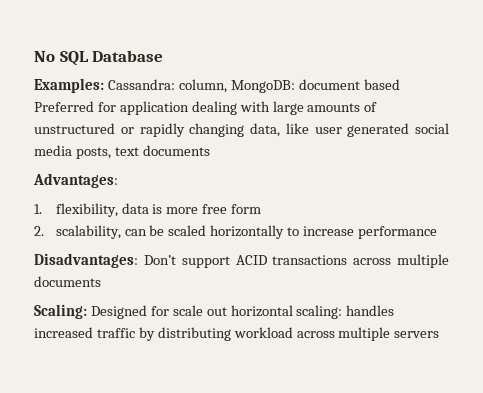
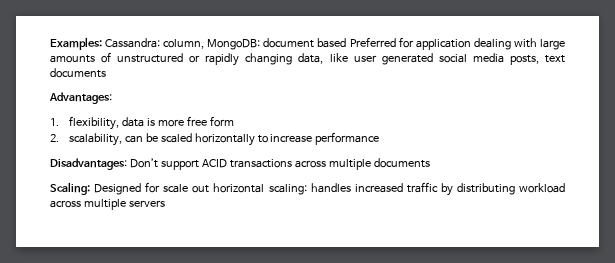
- No SQL Database

